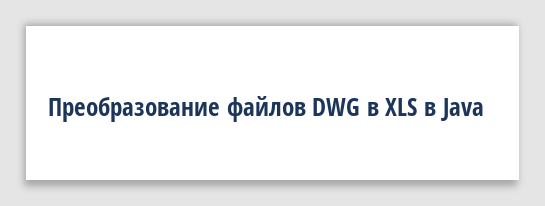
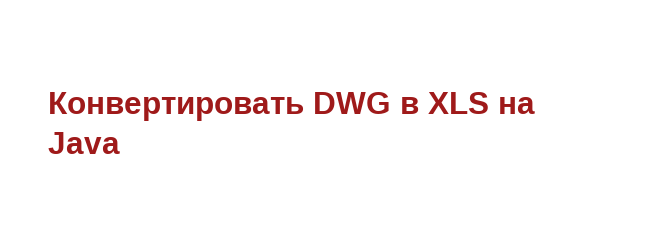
- Преобразование файлов DWG в XLS в Java
+ Конвертировать DWG в XLS на Java

